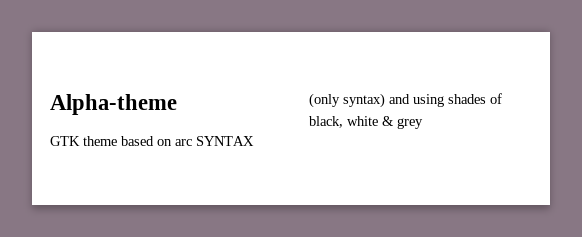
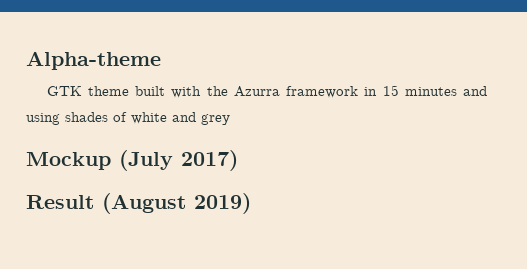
- GTK theme based on arc SYNTAX (only syntax) and using shades of black, white & grey
+ GTK theme built with the Azurra framework in 15 minutes and using shades of white and grey
+ Mockup (July 2017)
+ Result (August 2019)

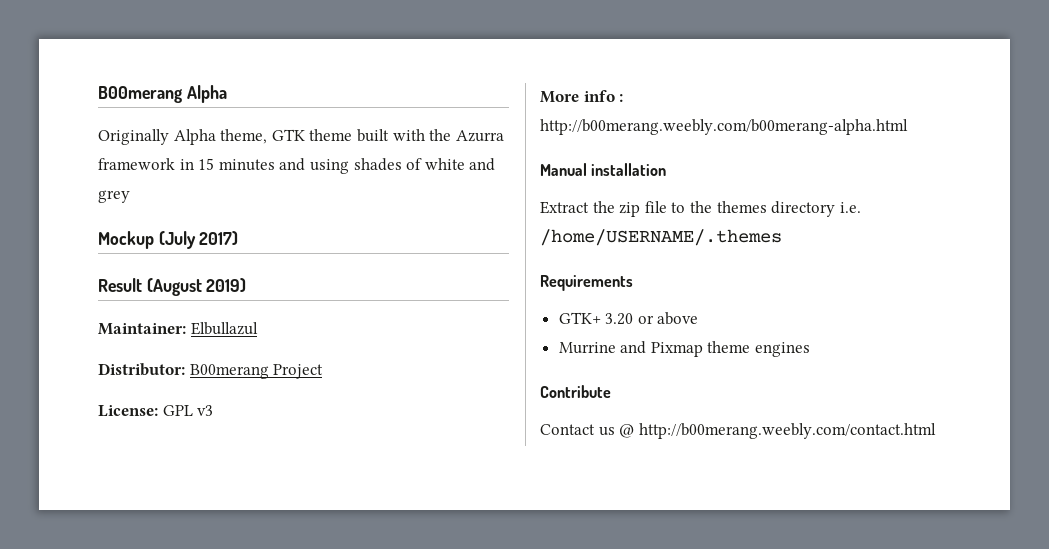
- Alpha-theme
- GTK theme built with the Azurra framework in 15 minutes and using shades of white and grey
+ B00merang Alpha
+ Originally Alpha theme, GTK theme built with the Azurra framework in 15 minutes and using shades of white and grey
+ Maintainer: Elbullazul
+ Distributor: B00merang Project
+ License: GPL v3
+ More info : http://b00merang.weebly.com/b00merang-alpha.html
+ Manual installation
+ Extract the zip file to the themes directory i.e. /home/USERNAME/.themes
+ Requirements
+ GTK+ 3.20 or above
+ Murrine and Pixmap theme engines
+ Contribute
+ Contact us @ http://b00merang.weebly.com/contact.html

